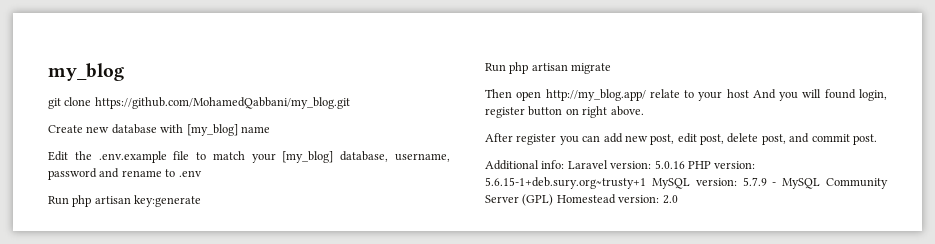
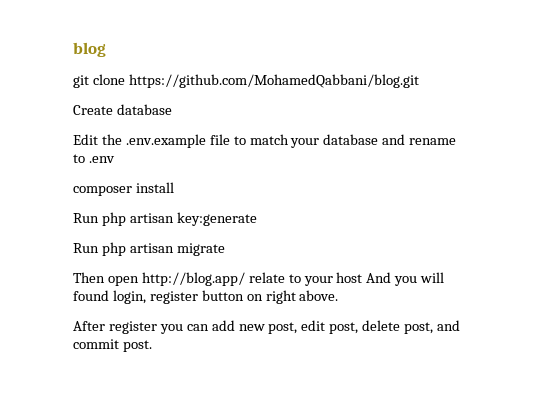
- my_blog
+ blog
- git clone https://github.com/MohamedQabbani/my_blog.git
+ git clone https://github.com/MohamedQabbani/blog.git
- Create new database with [my_blog] name
+ Create database
- Edit the .env.example file to match your [my_blog] database, username, password and rename to .env
+ Edit the .env.example file to match your database and rename to .env
+ composer install
- Then open http://my_blog.app/ relate to your host And you will found login, register button on right above.
+ Then open http://blog.app/ relate to your host And you will found login, register button on right above.
- Additional info: Laravel version: 5.0.16 PHP version: 5.6.15-1+deb.sury.org~trusty+1 MySQL version: 5.7.9 - MySQL Community Server (GPL) Homestead version: 2.0

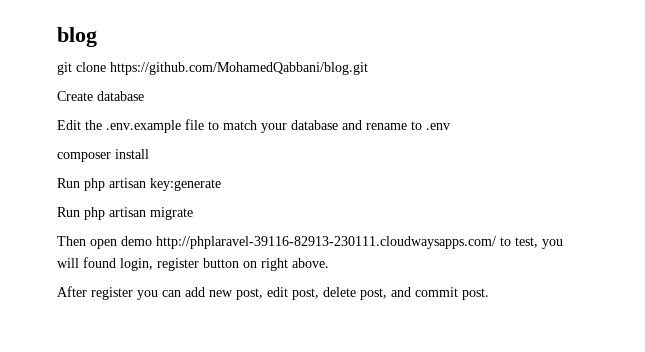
- Then open http://blog.app/ relate to your host And you will found login, register button on right above.
+ Then open demo http://phplaravel-39116-82913-230111.cloudwaysapps.com/ to test, you will found login, register button on right above.

